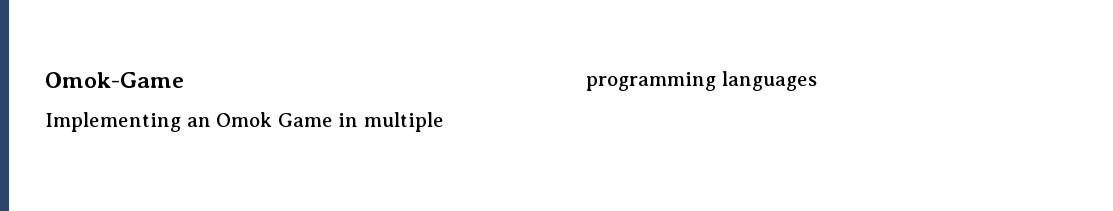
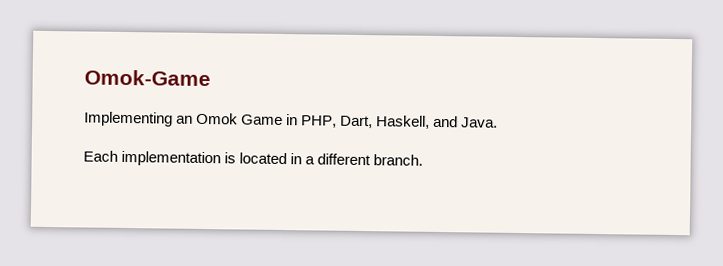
- Implementing an Omok Game in multiple programming languages
+ Implementing an Omok Game in PHP, Dart, Haskell, and Java.
+ Each implementation is located in a different branch.

